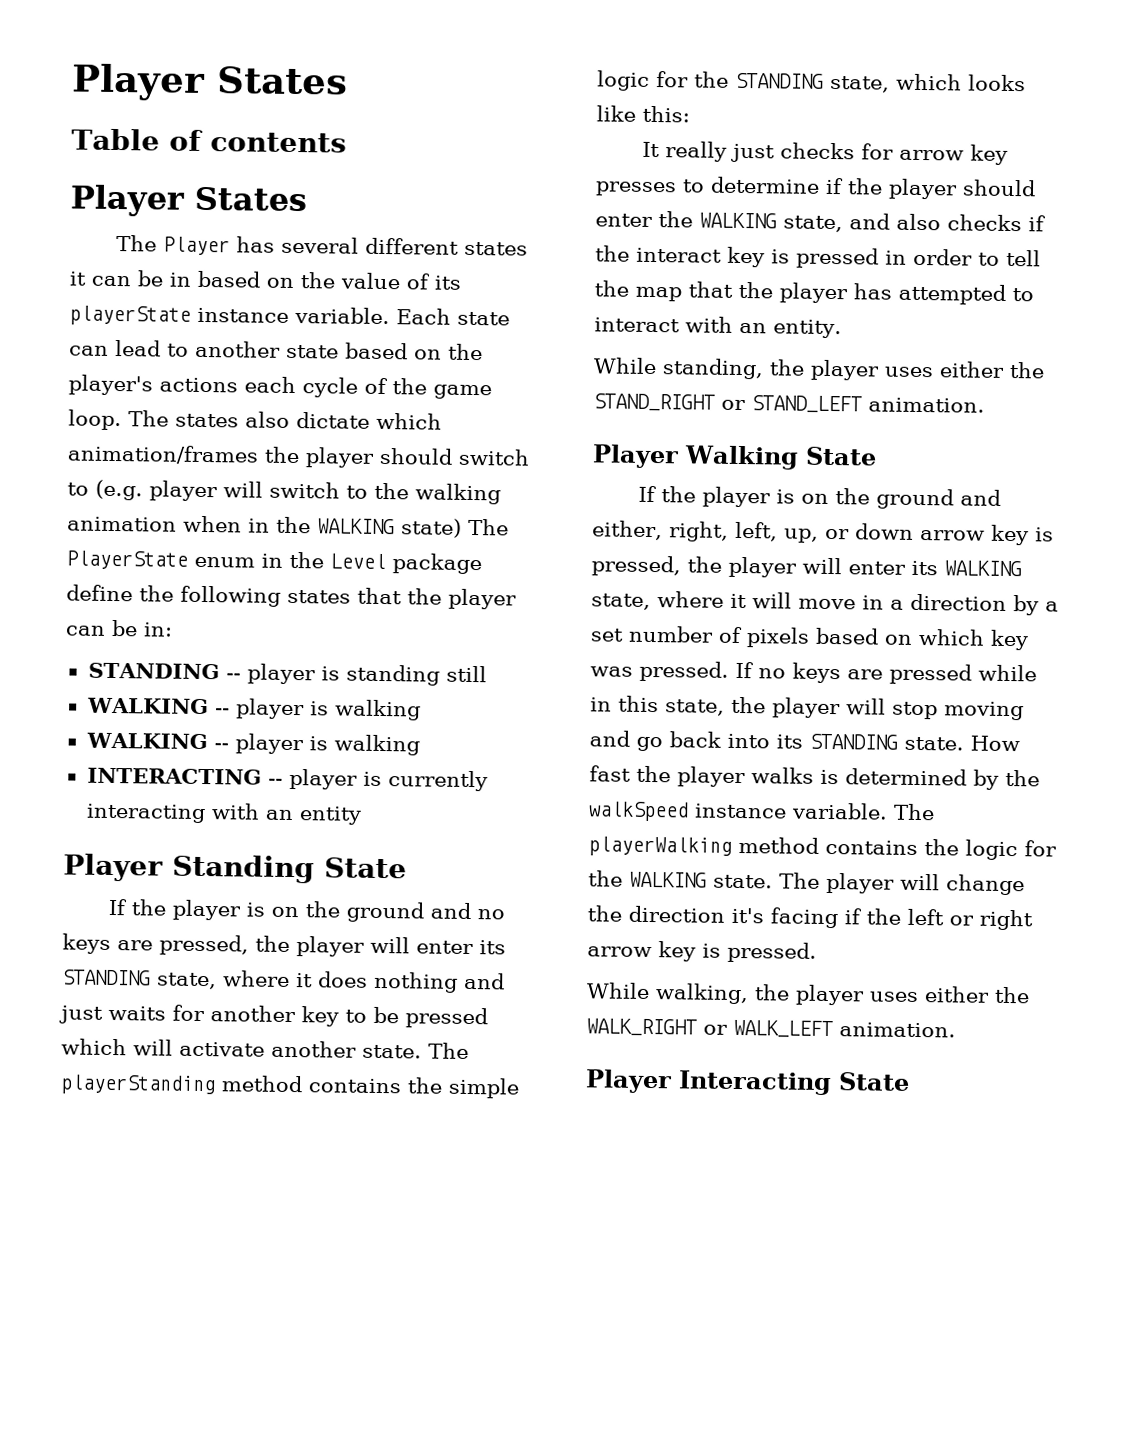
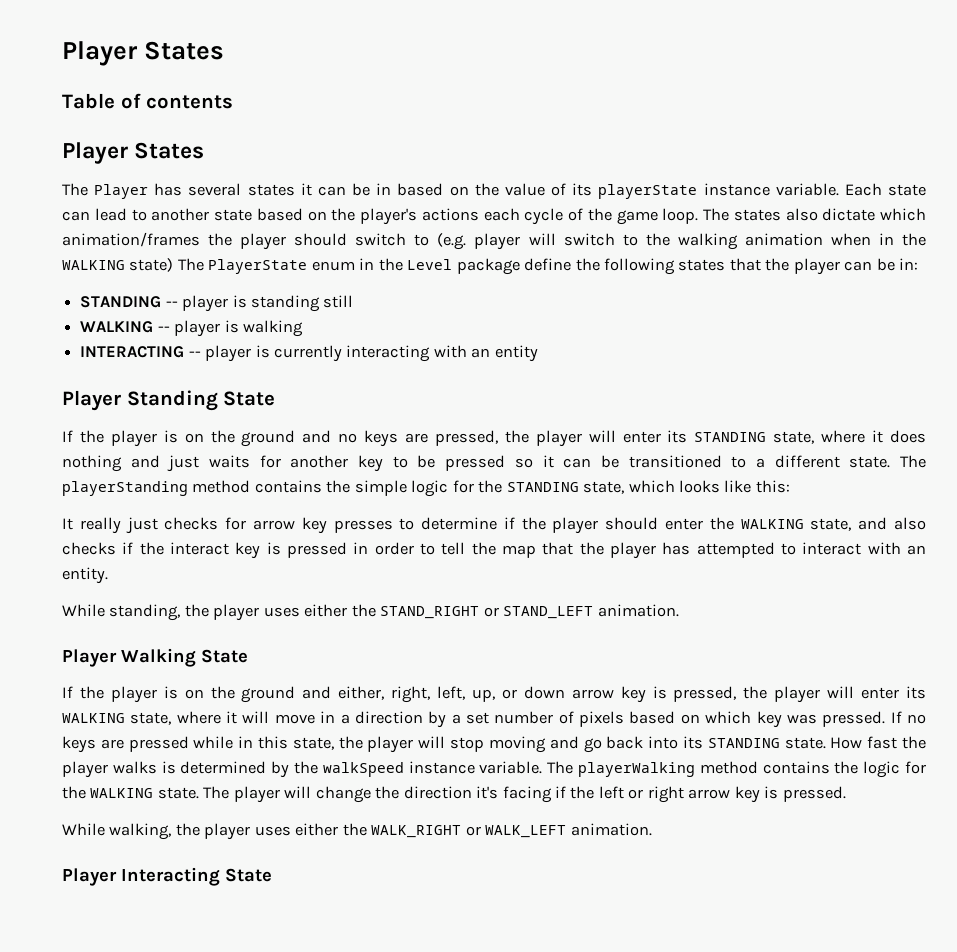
- The Player has several different states it can be in based on the value of its playerState instance variable.
+ The Player has several states it can be in based on the value of its playerState instance variable.
  STANDING -- player is standing still
- WALKING -- player is walking
- If the player is on the ground and no keys are pressed, the player will enter its STANDING state, where it does nothing and just waits for another key to be pressed which will activate another state.
+ If the player is on the ground and no keys are pressed, the player will enter its STANDING state, where it does nothing and just waits for another key to be pressed so it can be transitioned to a different state.

